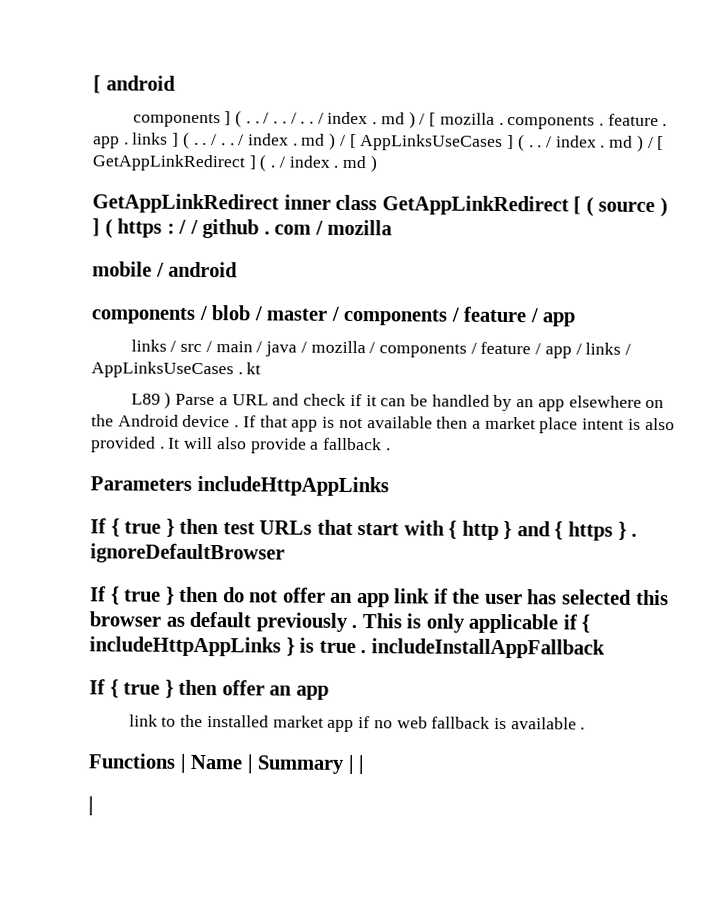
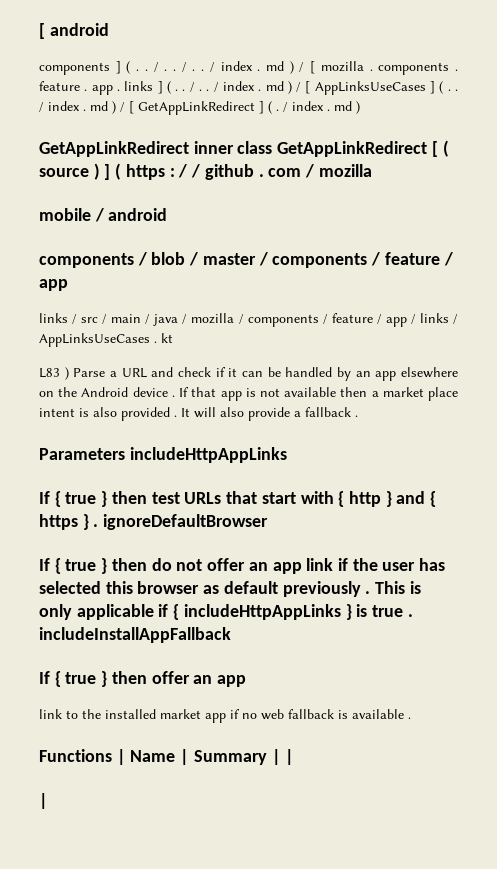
- L89 ) Parse a URL and check if it can be handled by an app elsewhere on the Android device .
+ L83 ) Parse a URL and check if it can be handled by an app elsewhere on the Android device .

